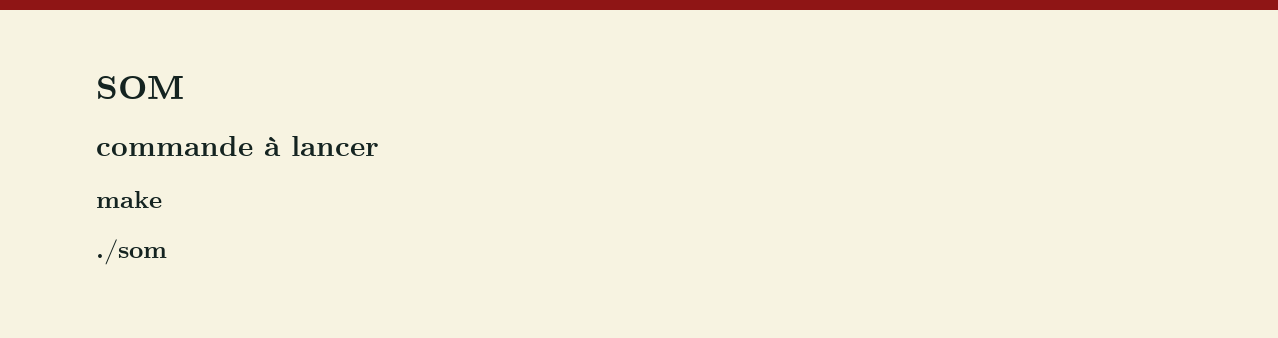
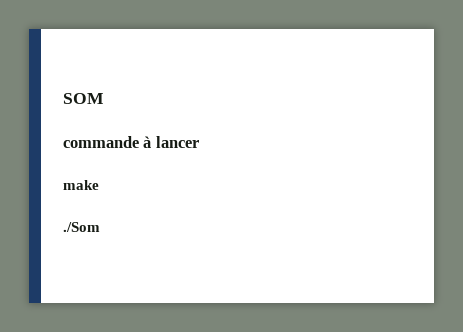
- ./som
+ ./Som

